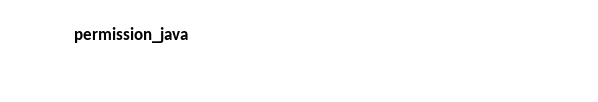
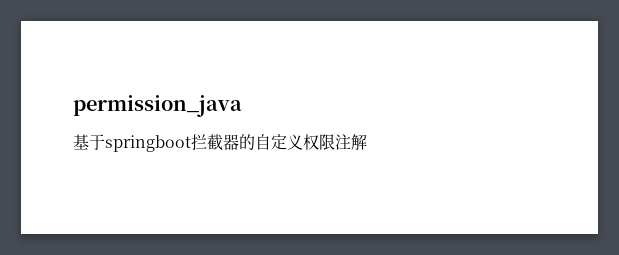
+ 基于springboot拦截器的自定义权限注解

